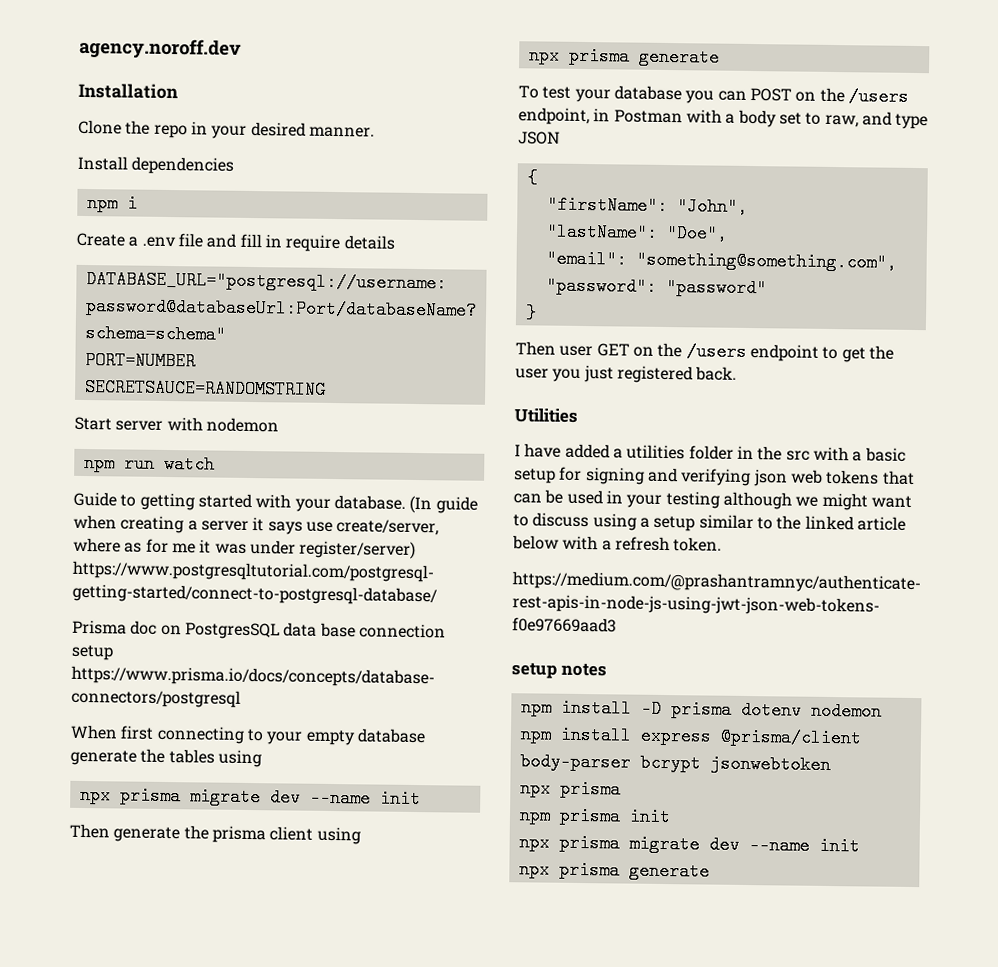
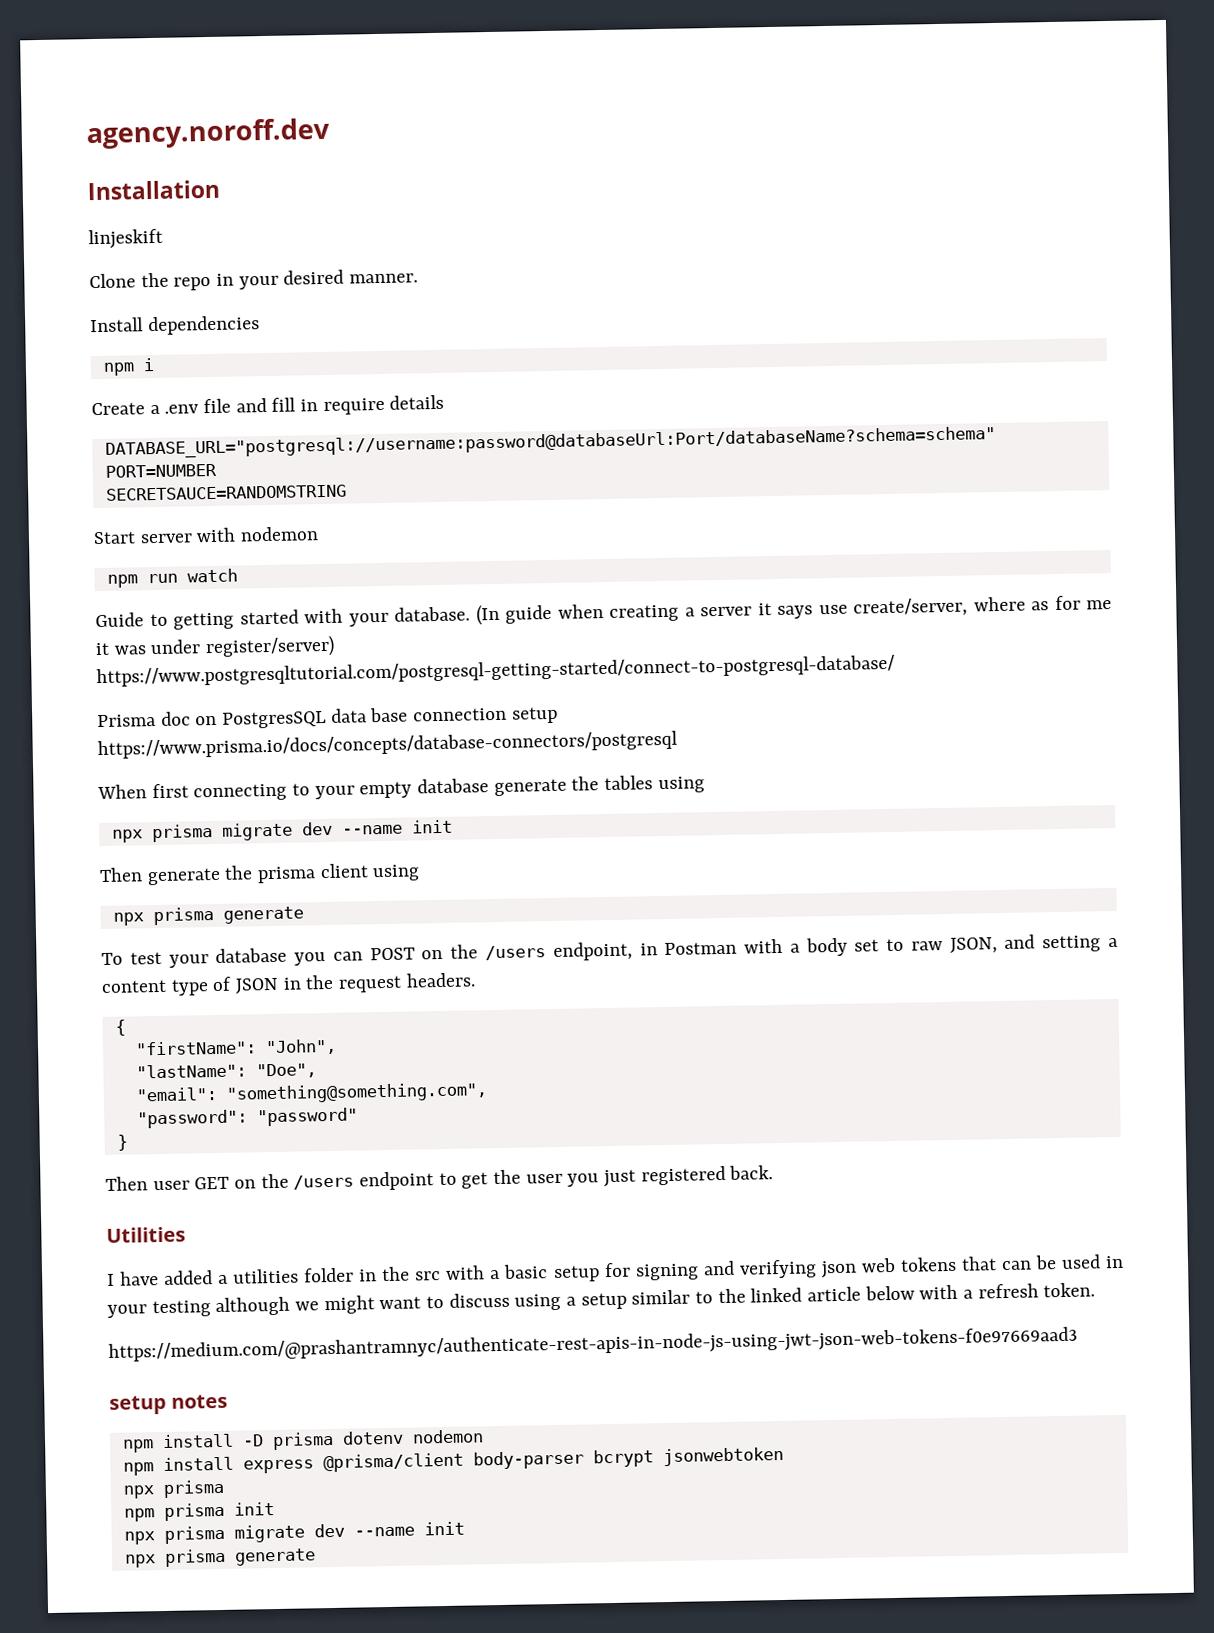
+ linjeskift
- To test your database you can POST on the /users endpoint, in Postman with a body set to raw, and type JSON
+ To test your database you can POST on the /users endpoint, in Postman with a body set to raw JSON, and setting a content type of JSON in the request headers.

